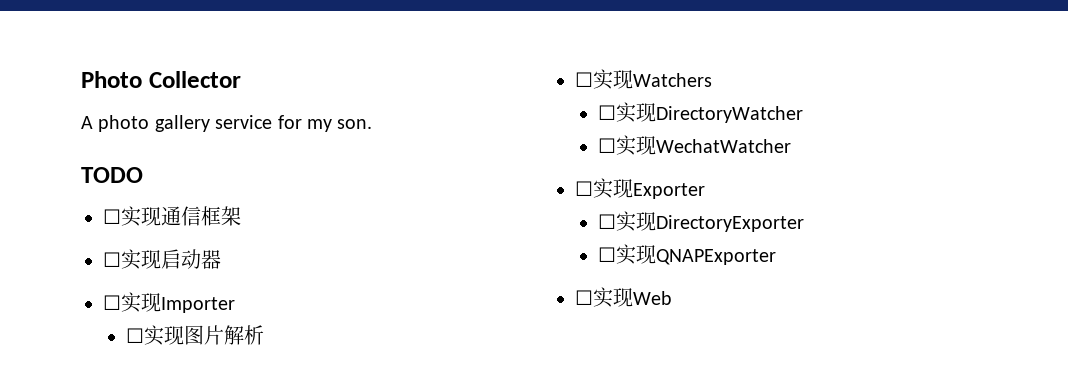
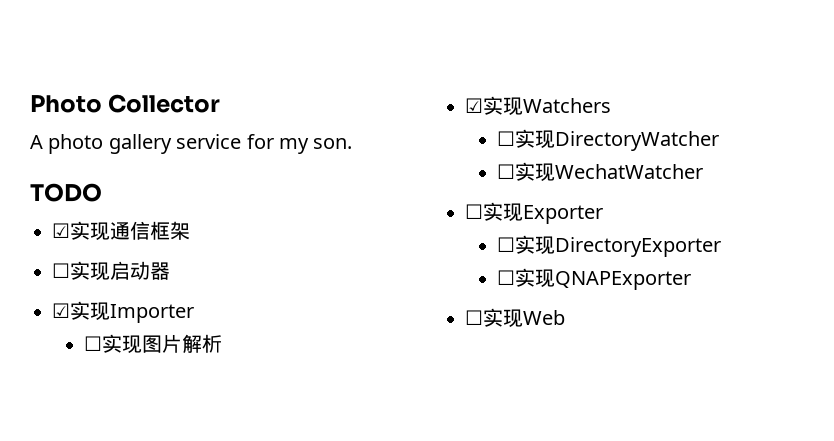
- ☐实现通信框架
+ ☑实现通信框架
- ☐实现Importer
+ ☑实现Importer
- ☐实现Watchers
+ ☑实现Watchers

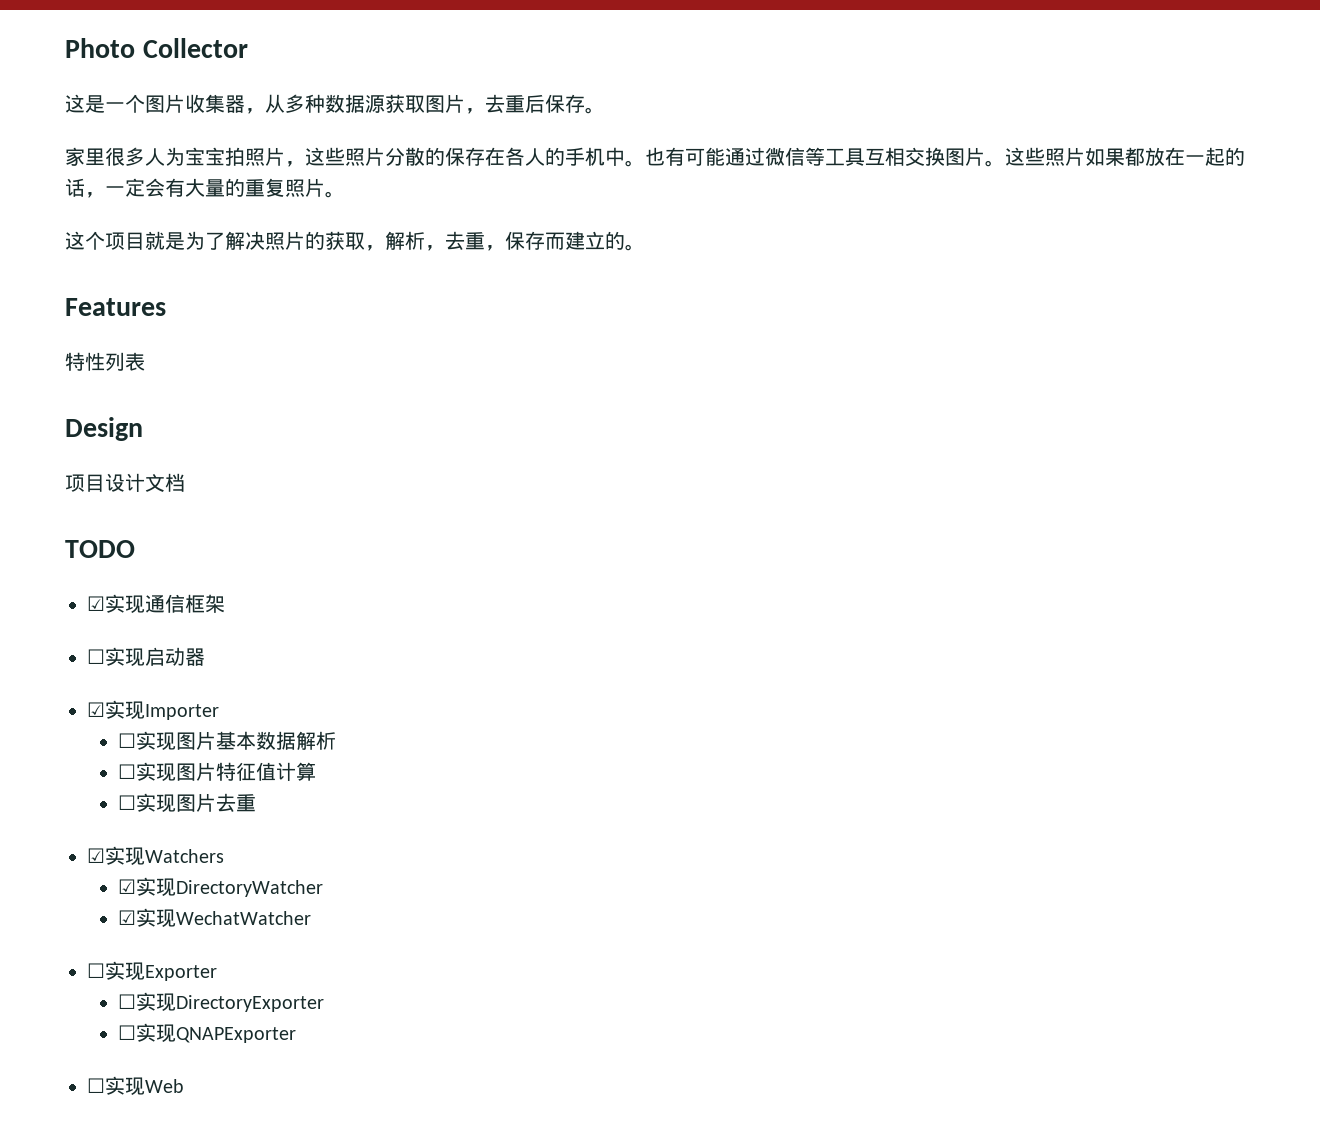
- A photo gallery service for my son.
+ 这是一个图片收集器，从多种数据源获取图片，去重后保存。
+ 家里很多人为宝宝拍照片，这些照片分散的保存在各人的手机中。也有可能通过微信等工具互相交换图片。这些照片如果都放在一起的话，一定会有大量的重复照片。
+ 这个项目就是为了解决照片的获取，解析，去重，保存而建立的。
+ Features
+ 特性列表
+ Design
+ 项目设计文档
- ☐实现图片解析
+ ☐实现图片基本数据解析
+ ☐实现图片特征值计算
+ ☐实现图片去重
- ☐实现DirectoryWatcher
+ ☑实现DirectoryWatcher
- ☐实现WechatWatcher
+ ☑实现WechatWatcher

